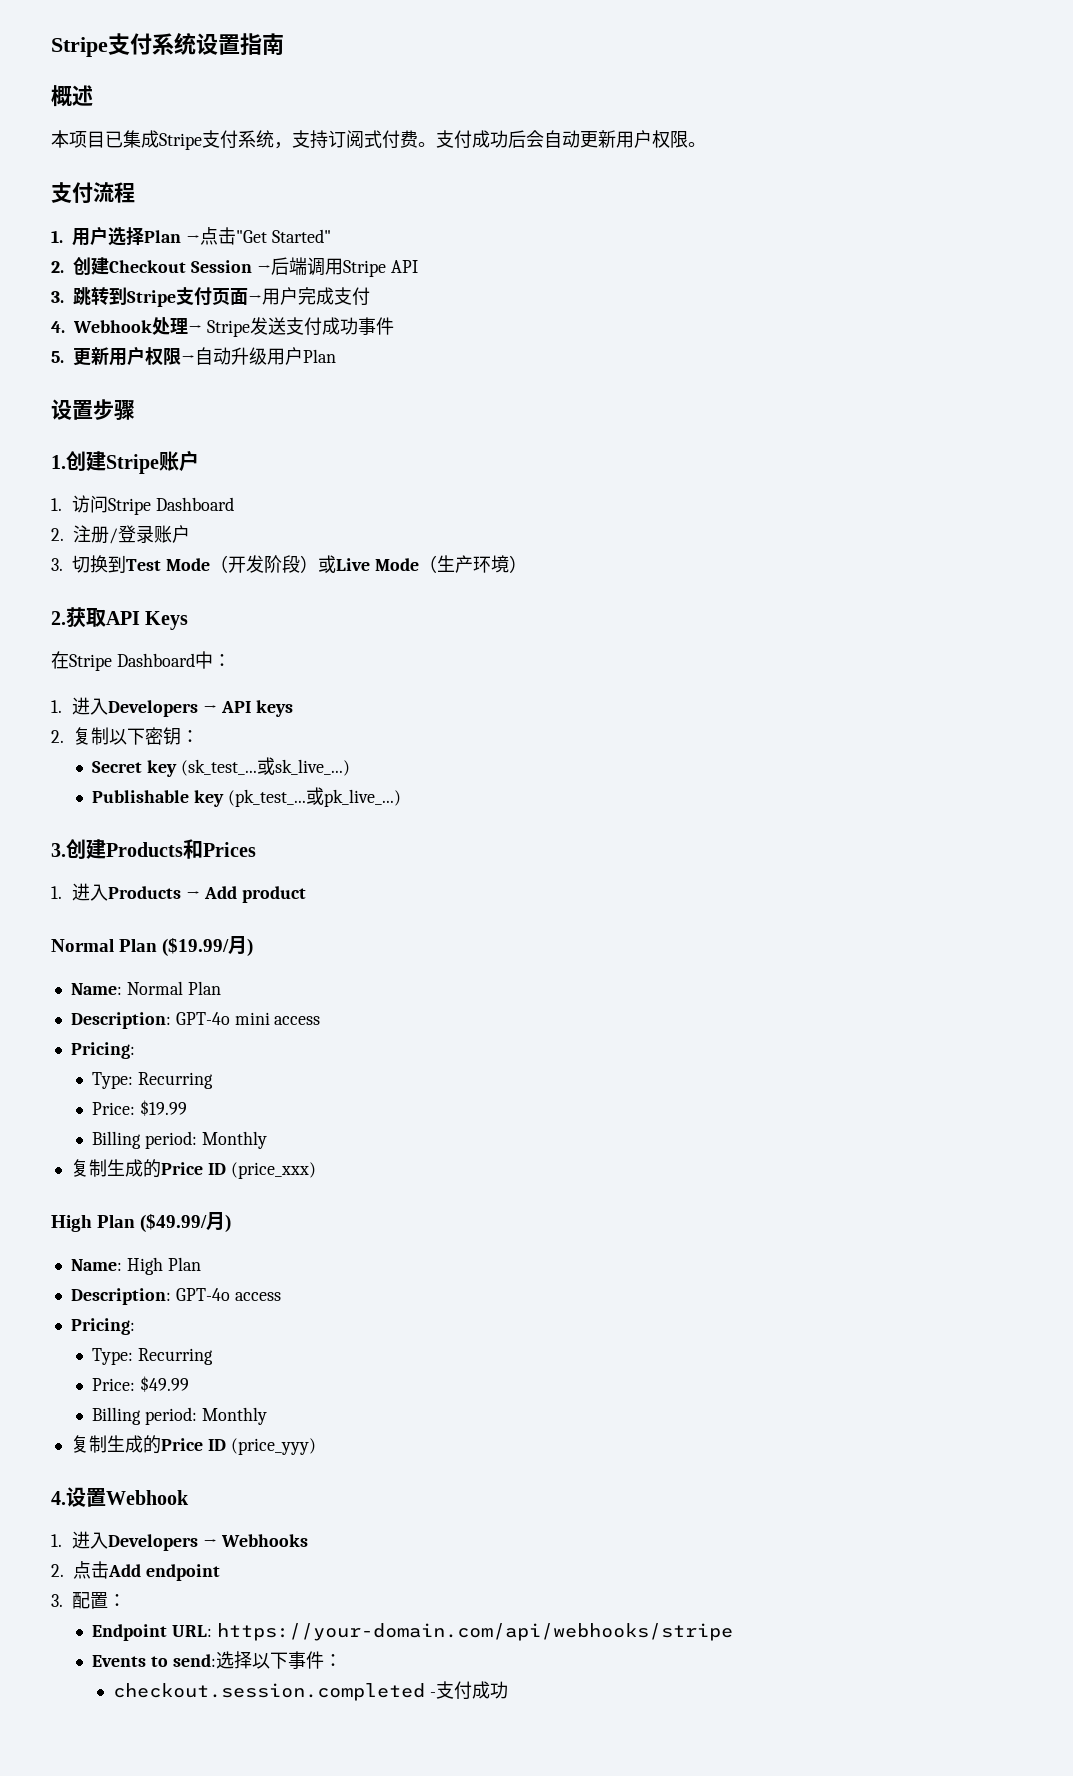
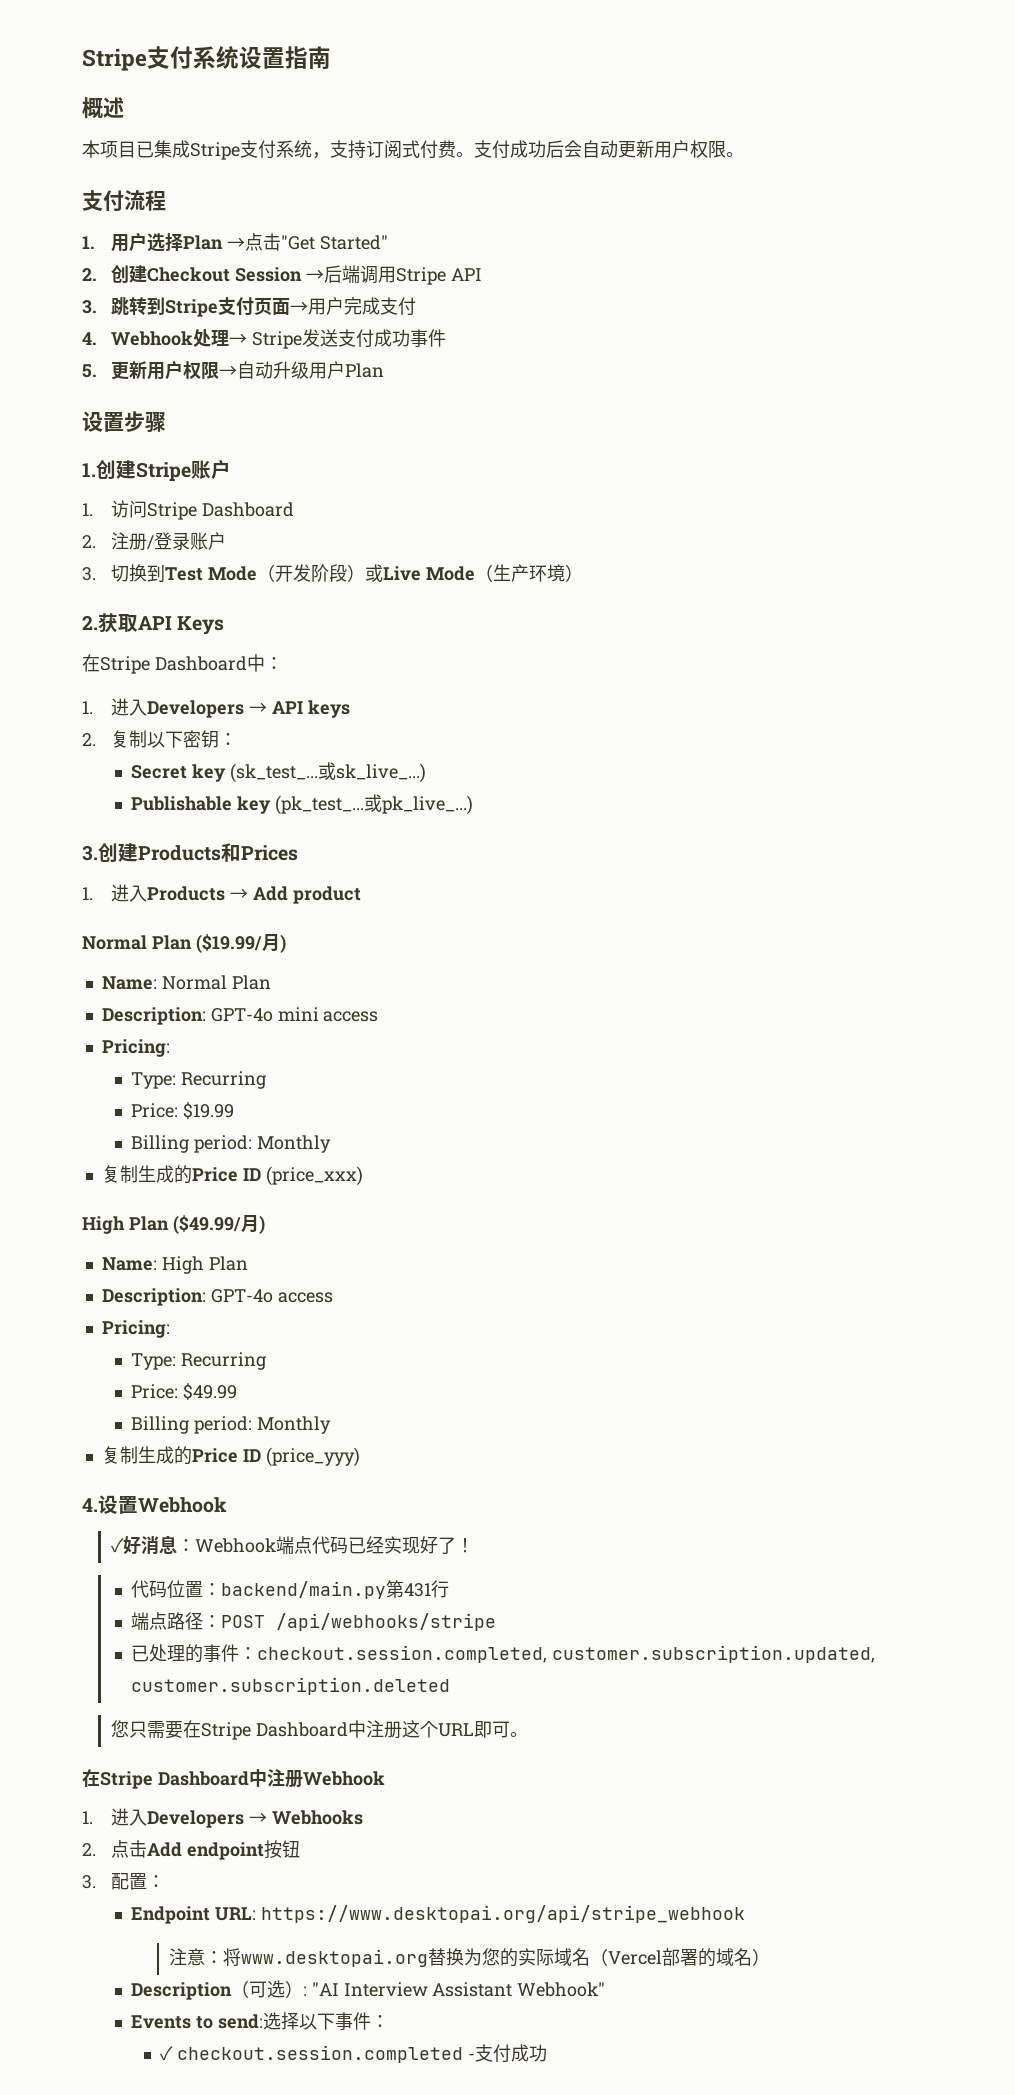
+ ✓好消息：Webhook端点代码已经实现好了！
+ 代码位置：backend/main.py第431行
+ 端点路径：POST /api/webhooks/stripe
+ 已处理的事件：checkout.session.completed, customer.subscription.updated, customer.subscription.deleted
+ 您只需要在Stripe Dashboard中注册这个URL即可。
+ 在Stripe Dashboard中注册Webhook
- 2.点击Add endpoint
+ 2.点击Add endpoint按钮
- Endpoint URL: https://your-domain.com/api/webhooks/stripe
+ Endpoint URL: https://www.desktopai.org/api/stripe_webhook
+ 注意：将www.desktopai.org替换为您的实际域名（Vercel部署的域名）
+ Description（可选）: "AI Interview Assistant Webhook"
- checkout.session.completed -支付成功
+ ✓ checkout.session.completed -支付成功

